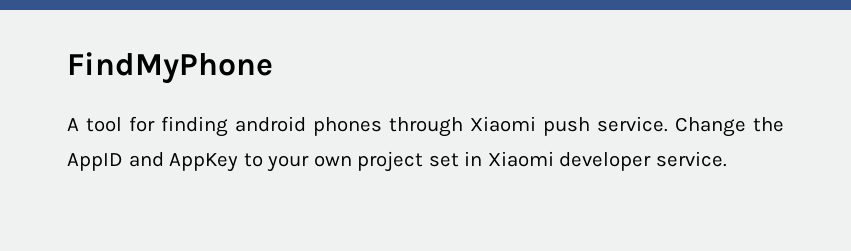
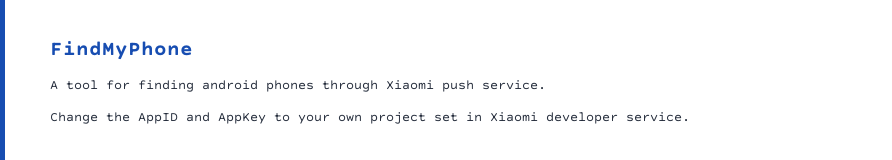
- A tool for finding android phones through Xiaomi push service. Change the AppID and AppKey to your own project set in Xiaomi developer service.
+ A tool for finding android phones through Xiaomi push service.
+ Change the AppID and AppKey to your own project set in Xiaomi developer service.

